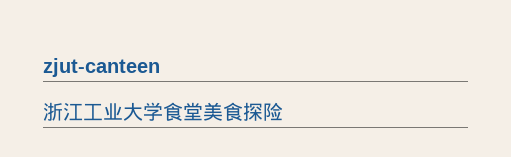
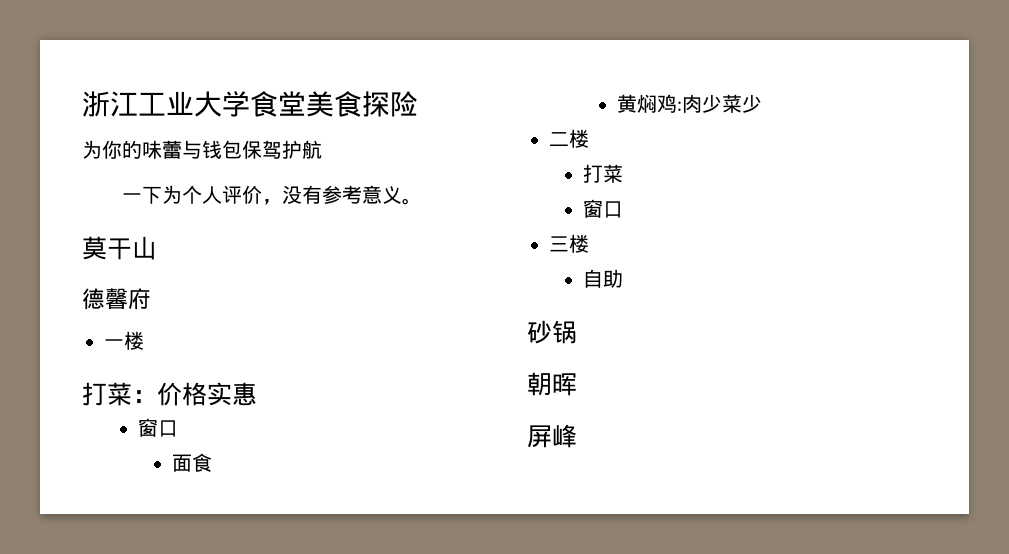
- zjut-canteen
+ 为你的味蕾与钱包保驾护航
+ 一下为个人评价，没有参考意义。
+ 莫干山
+ 德馨府
+ 一楼
+ 打菜：价格实惠
+ 窗口
+ 面食
+ 黄焖鸡:肉少菜少
+ 二楼
+ 打菜
+ 窗口
+ 三楼
+ 自助
+ 砂锅
+ 朝晖
+ 屏峰

